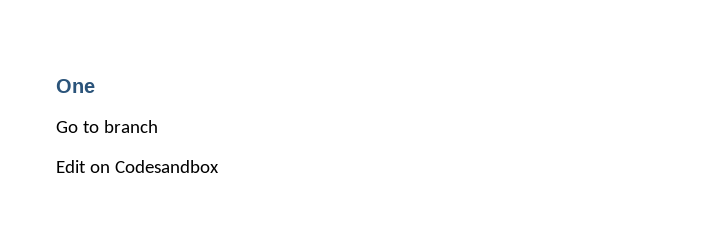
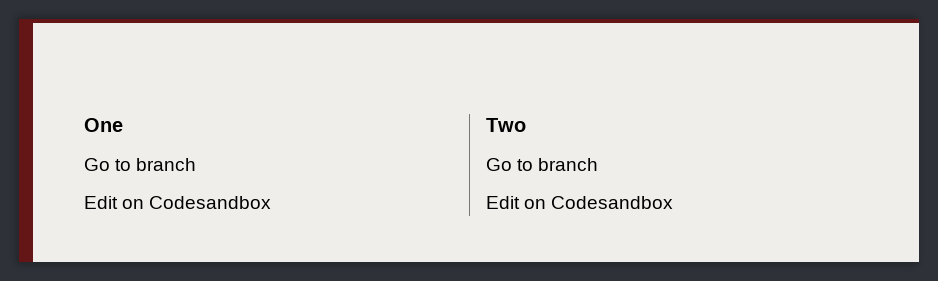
+ Two
+ Go to branch
+ Edit on Codesandbox

